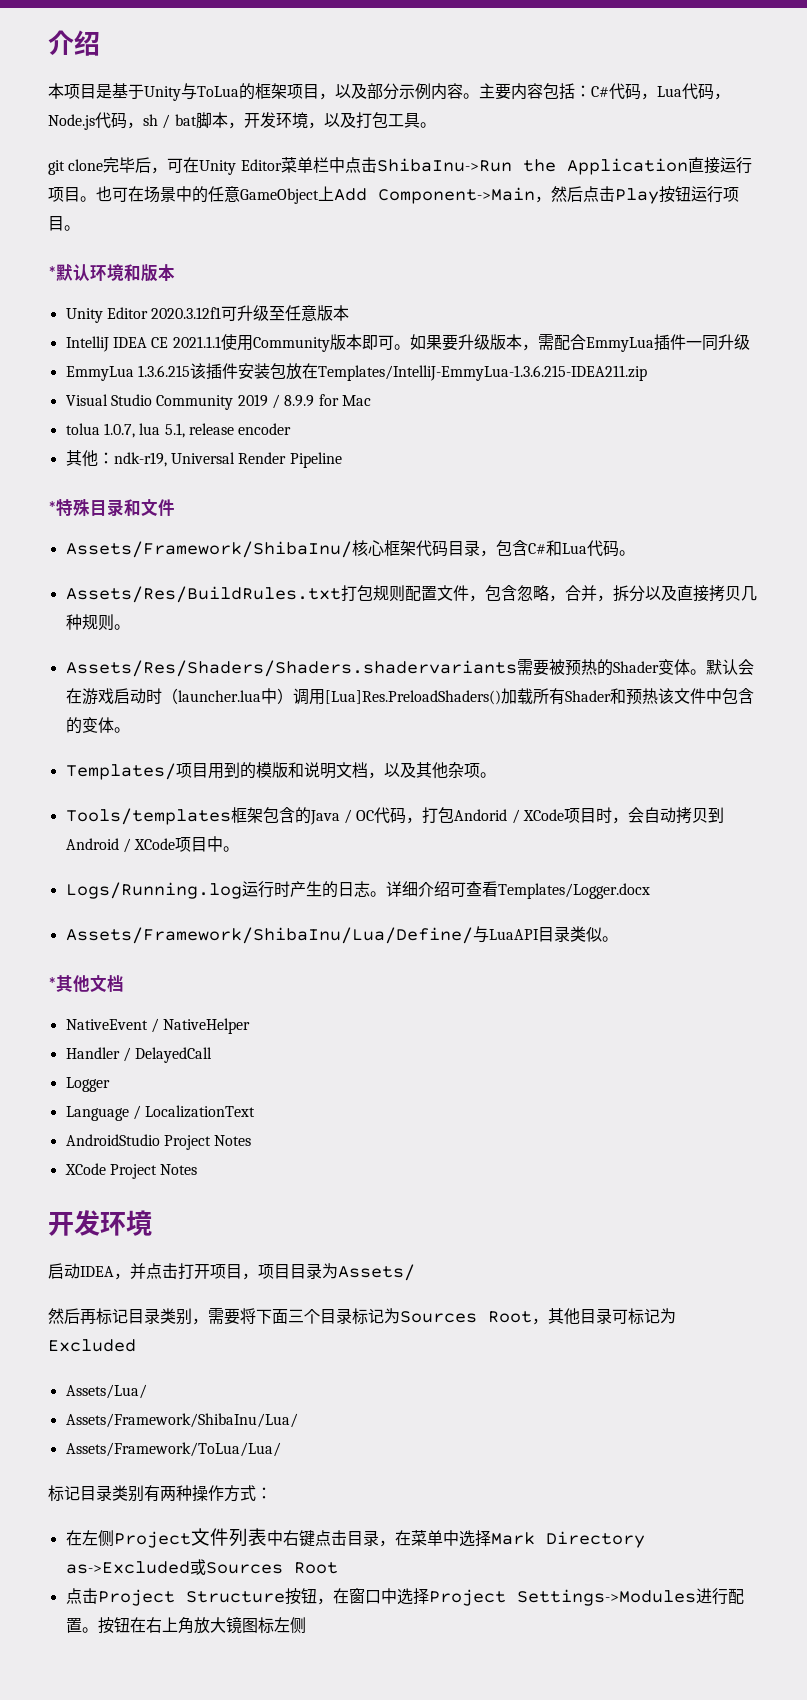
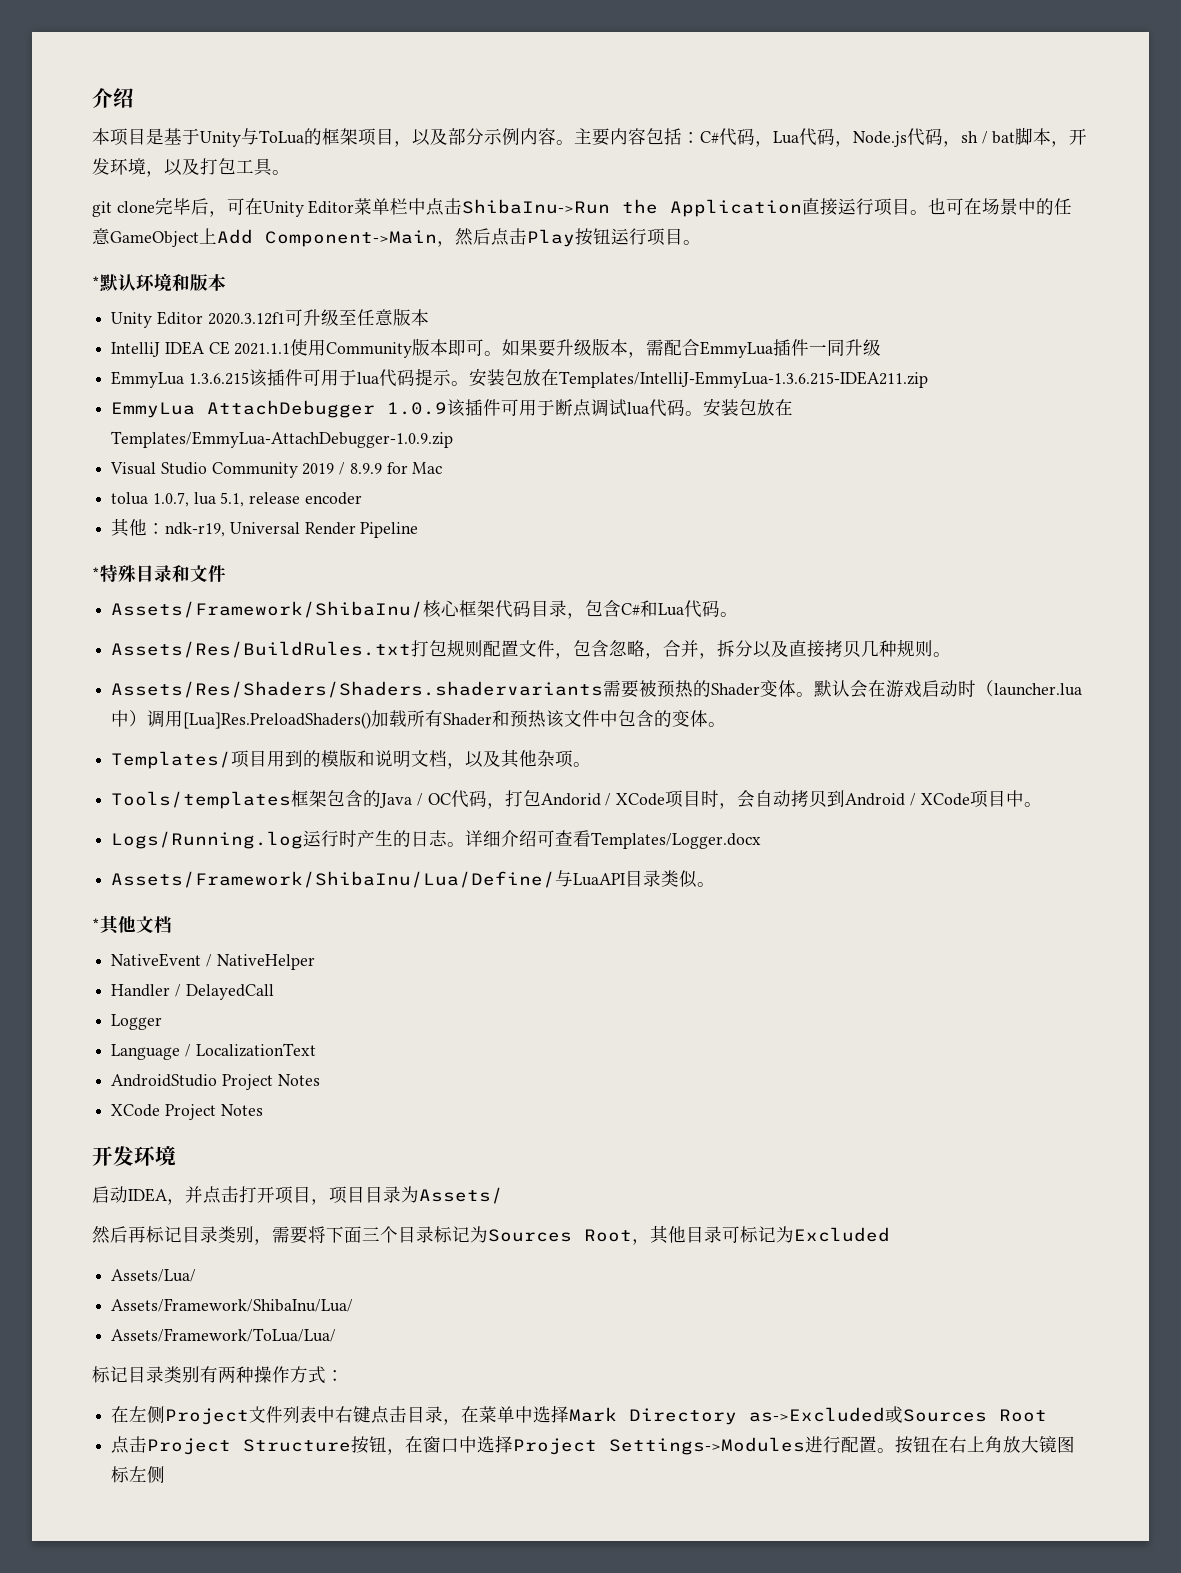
- EmmyLua 1.3.6.215该插件安装包放在Templates/IntelliJ-EmmyLua-1.3.6.215-IDEA211.zip
+ EmmyLua 1.3.6.215该插件可用于lua代码提示。安装包放在Templates/IntelliJ-EmmyLua-1.3.6.215-IDEA211.zip
+ EmmyLua AttachDebugger 1.0.9该插件可用于断点调试lua代码。安装包放在Templates/EmmyLua-AttachDebugger-1.0.9.zip

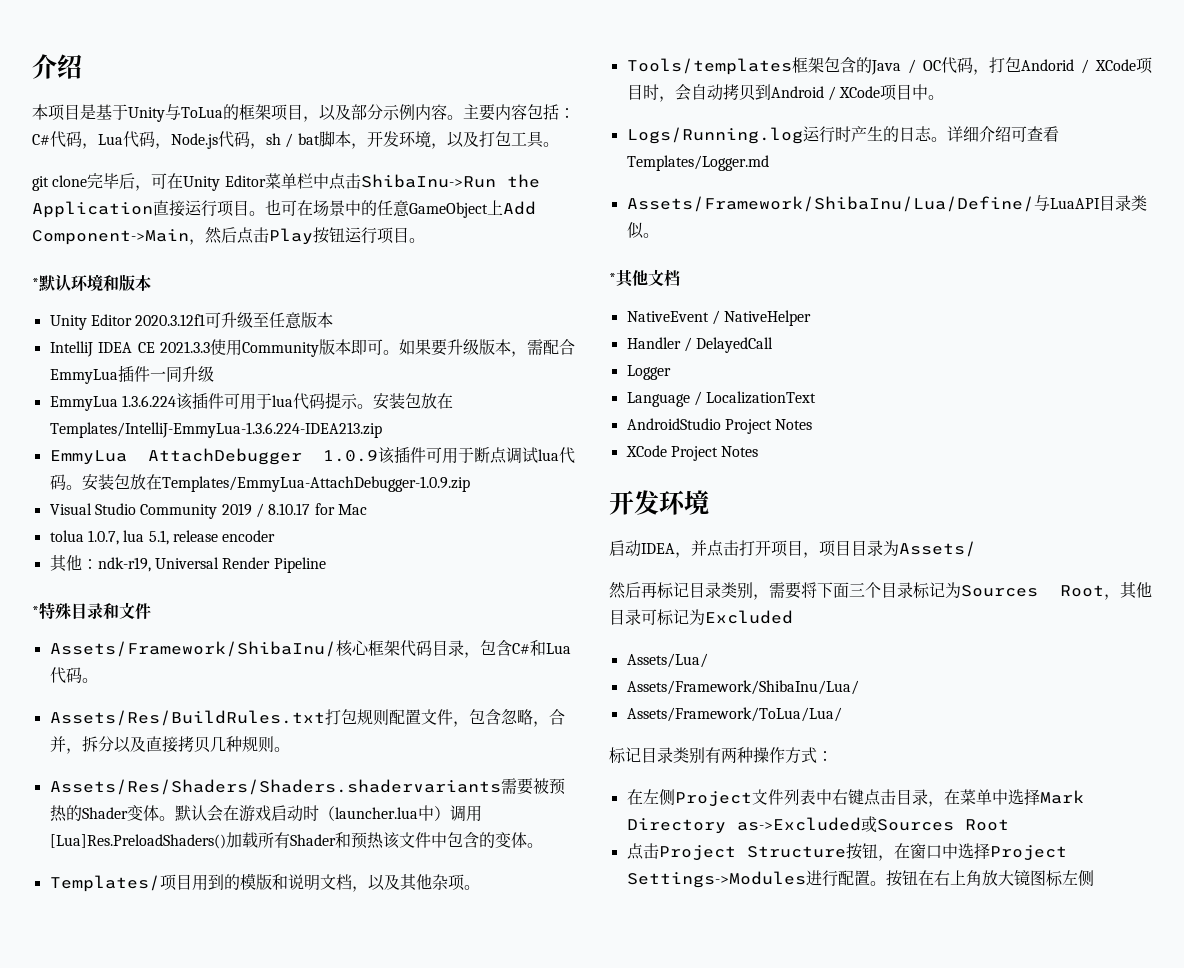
- IntelliJ IDEA CE 2021.1.1使用Community版本即可。
+ IntelliJ IDEA CE 2021.3.3使用Community版本即可。
- EmmyLua 1.3.6.215该插件可用于lua代码提示。
+ EmmyLua 1.3.6.224该插件可用于lua代码提示。
- 安装包放在Templates/IntelliJ-EmmyLua-1.3.6.215-IDEA211.zip
+ 安装包放在Templates/IntelliJ-EmmyLua-1.3.6.224-IDEA213.zip
- Visual Studio Community 2019 / 8.9.9 for Mac
+ Visual Studio Community 2019 / 8.10.17 for Mac
- 详细介绍可查看Templates/Logger.docx
+ 详细介绍可查看Templates/Logger.md

